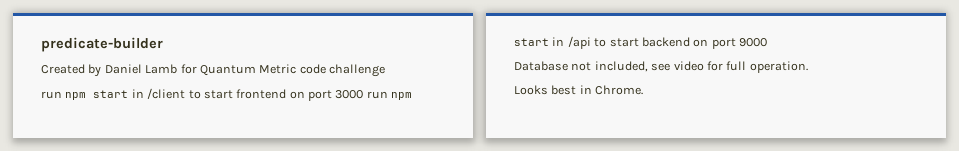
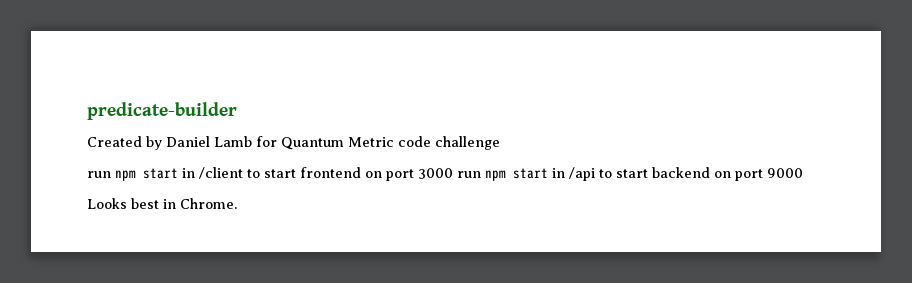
- Database not included, see video for full operation.

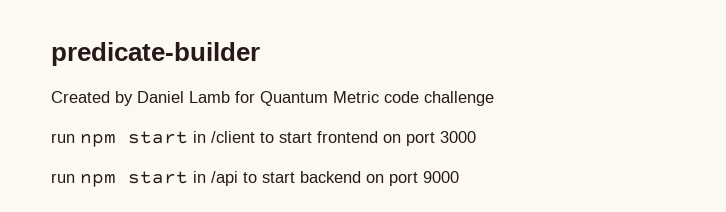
- run npm start in /client to start frontend on port 3000 run npm start in /api to start backend on port 9000
+ run npm start in /client to start frontend on port 3000
+ run npm start in /api to start backend on port 9000
- Looks best in Chrome.

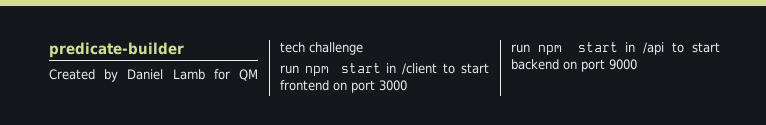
- Created by Daniel Lamb for Quantum Metric code challenge
+ Created by Daniel Lamb for QM tech challenge

